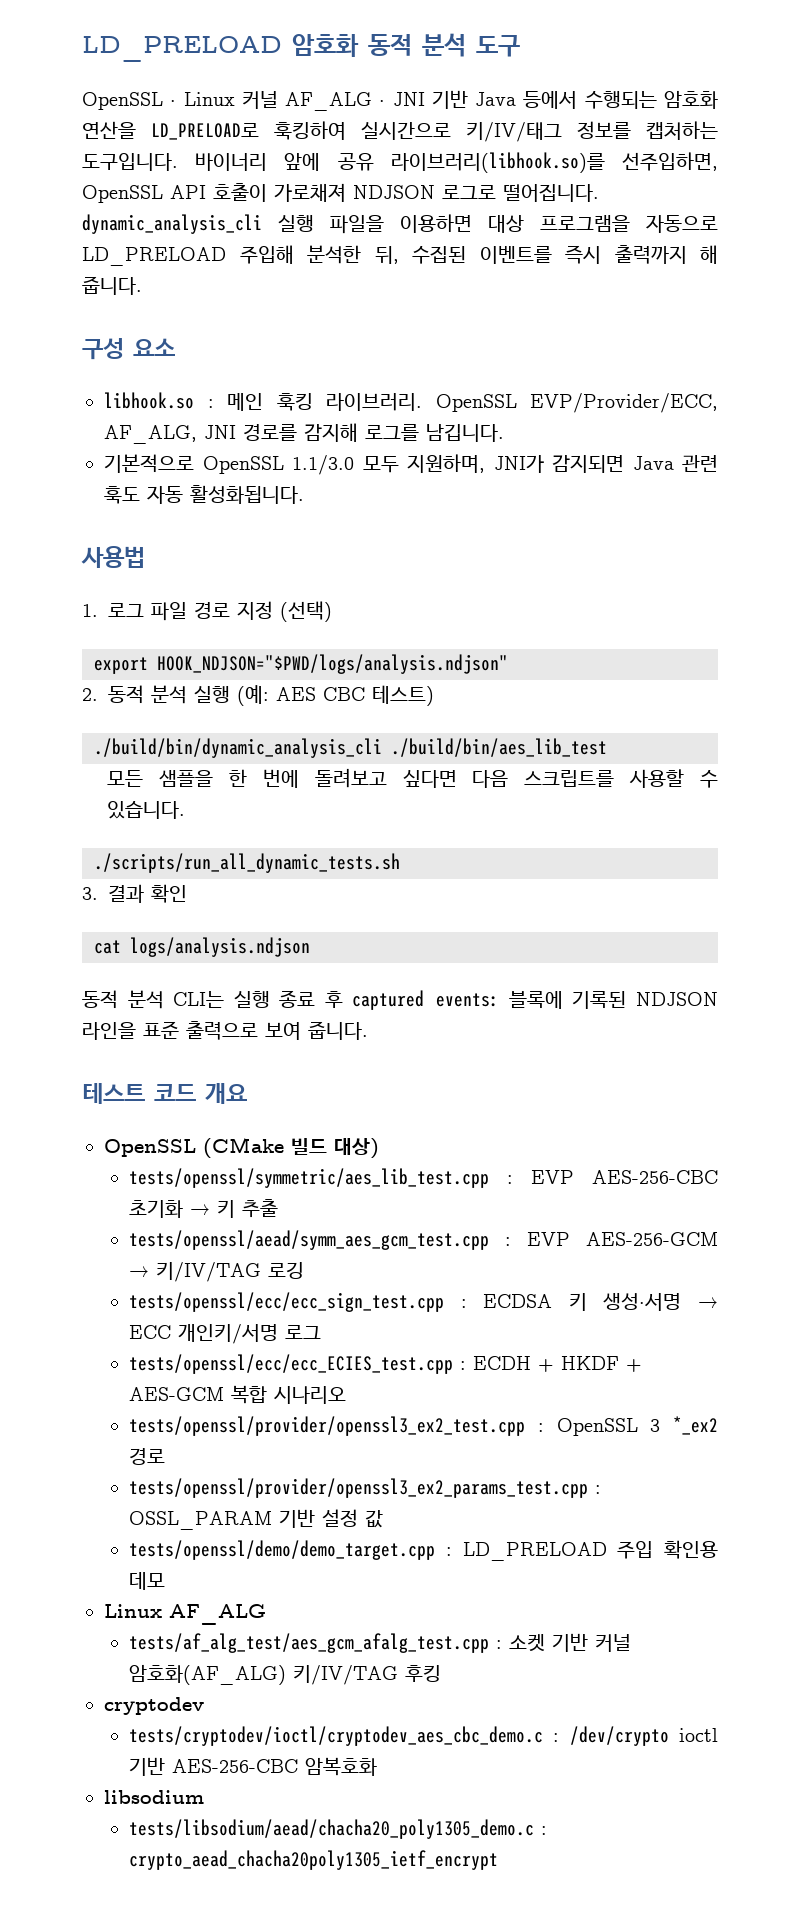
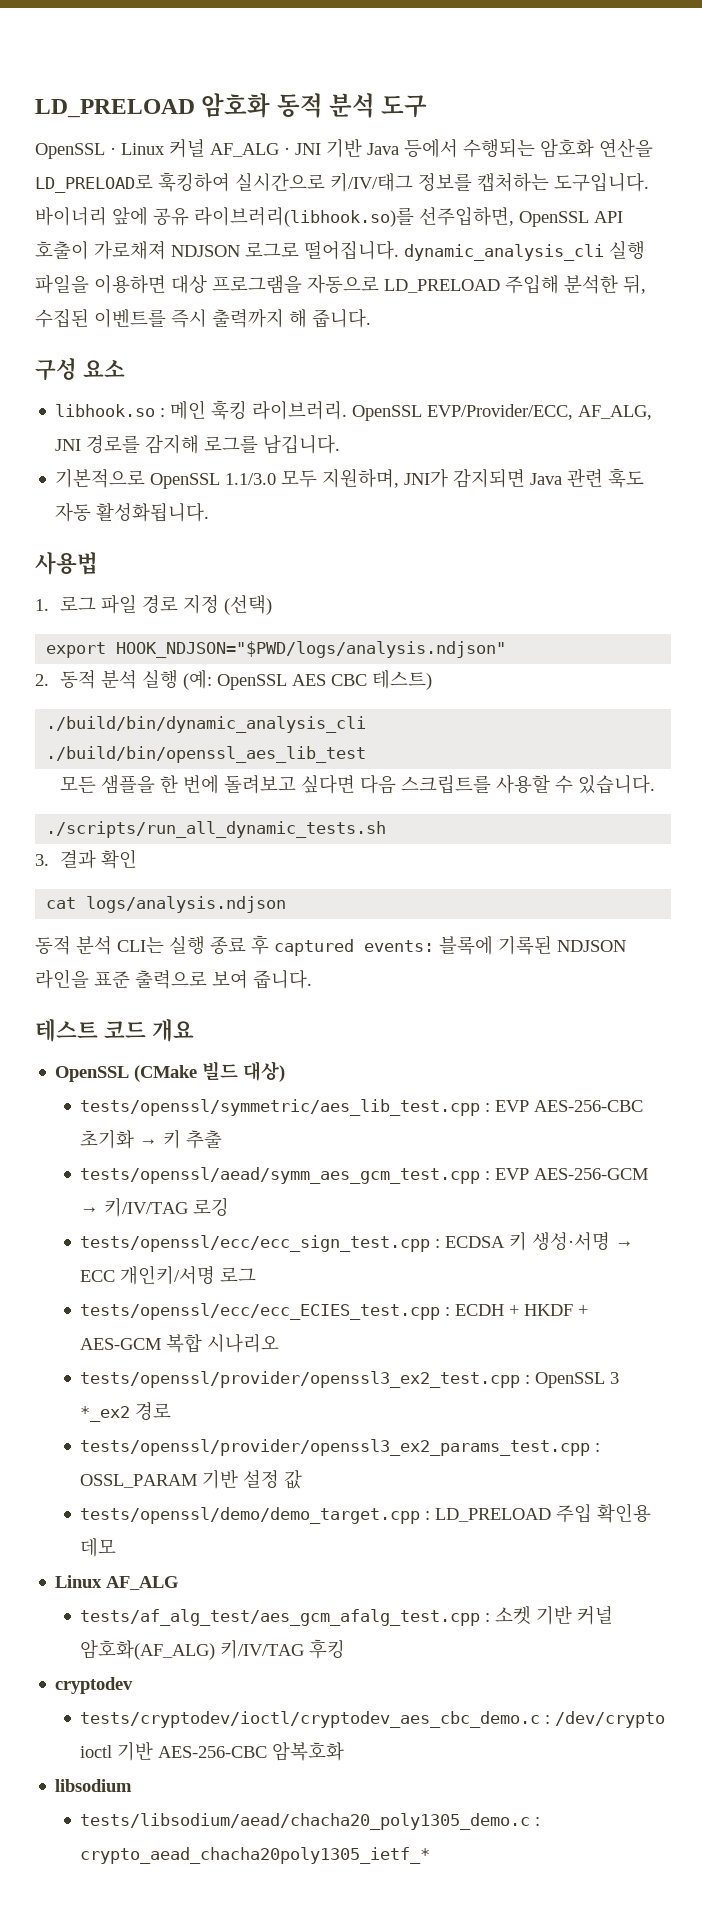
- 2. 동적 분석 실행 (예: AES CBC 테스트)
+ 2. 동적 분석 실행 (예: OpenSSL AES CBC 테스트)
- ./build/bin/dynamic_analysis_cli ./build/bin/aes_lib_test
+ ./build/bin/dynamic_analysis_cli ./build/bin/openssl_aes_lib_test
- tests/libsodium/aead/chacha20_poly1305_demo.c : crypto_aead_chacha20poly1305_ietf_encrypt
+ tests/libsodium/aead/chacha20_poly1305_demo.c : crypto_aead_chacha20poly1305_ietf_*

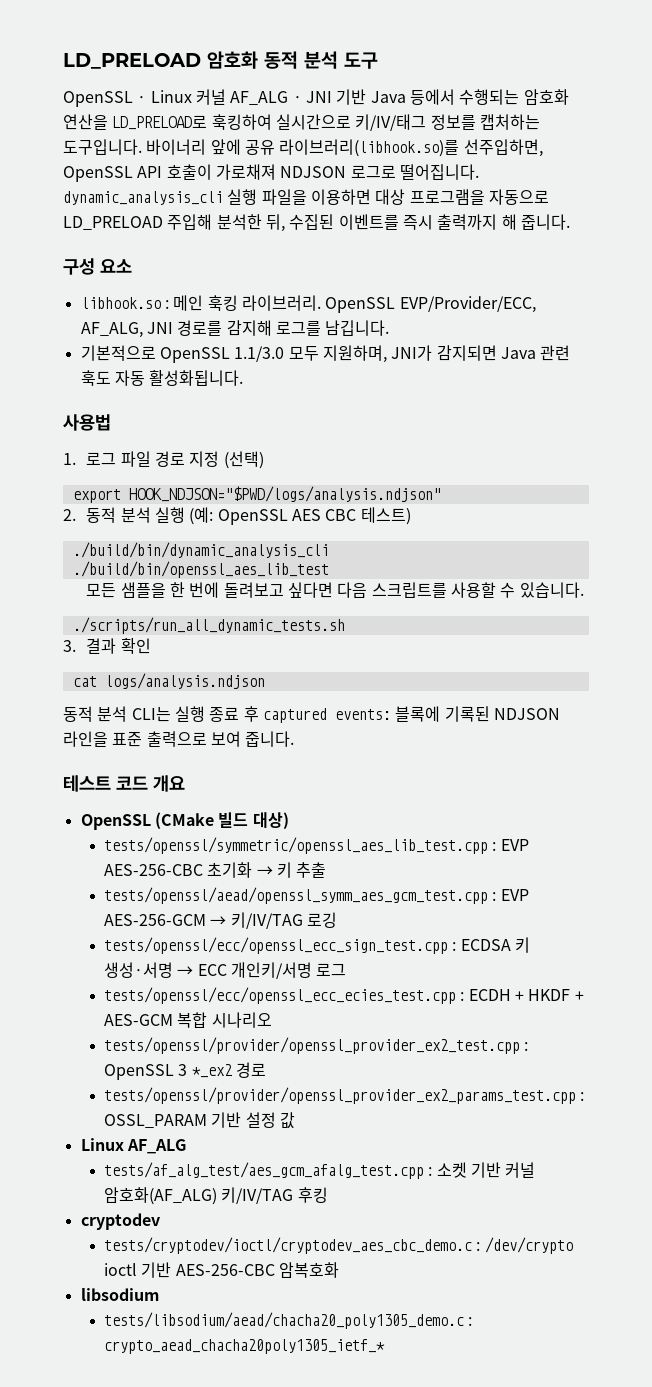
- tests/openssl/symmetric/aes_lib_test.cpp : EVP AES-256-CBC 초기화 → 키 추출
+ tests/openssl/symmetric/openssl_aes_lib_test.cpp : EVP AES-256-CBC 초기화 → 키 추출
- tests/openssl/aead/symm_aes_gcm_test.cpp : EVP AES-256-GCM → 키/IV/TAG 로깅
+ tests/openssl/aead/openssl_symm_aes_gcm_test.cpp : EVP AES-256-GCM → 키/IV/TAG 로깅
- tests/openssl/ecc/ecc_sign_test.cpp : ECDSA 키 생성·서명 → ECC 개인키/서명 로그
+ tests/openssl/ecc/openssl_ecc_sign_test.cpp : ECDSA 키 생성·서명 → ECC 개인키/서명 로그
- tests/openssl/ecc/ecc_ECIES_test.cpp : ECDH + HKDF + AES-GCM 복합 시나리오
+ tests/openssl/ecc/openssl_ecc_ecies_test.cpp : ECDH + HKDF + AES-GCM 복합 시나리오
- tests/openssl/provider/openssl3_ex2_test.cpp : OpenSSL 3 *_ex2 경로
+ tests/openssl/provider/openssl_provider_ex2_test.cpp : OpenSSL 3 *_ex2 경로
- tests/openssl/provider/openssl3_ex2_params_test.cpp : OSSL_PARAM 기반 설정 값
+ tests/openssl/provider/openssl_provider_ex2_params_test.cpp : OSSL_PARAM 기반 설정 값
- tests/openssl/demo/demo_target.cpp : LD_PRELOAD 주입 확인용 데모

